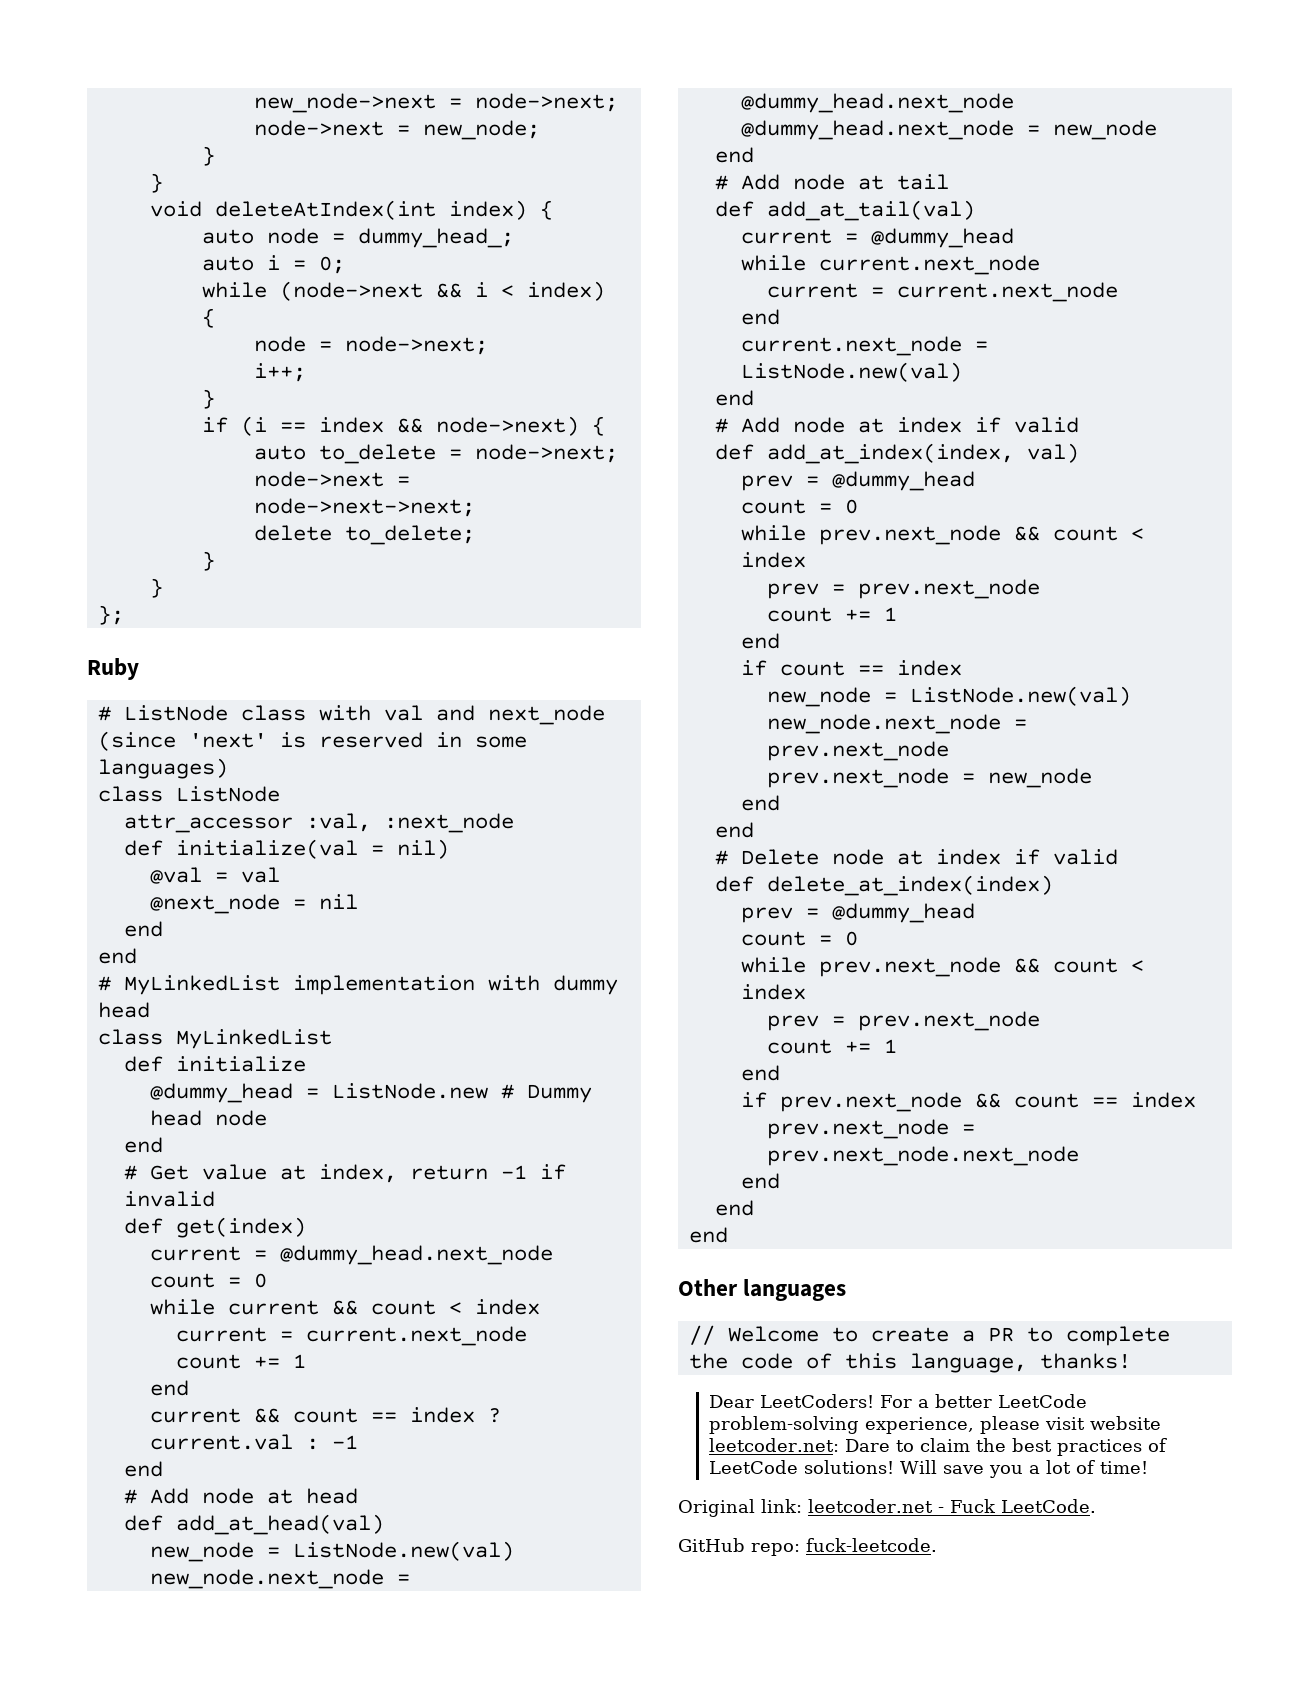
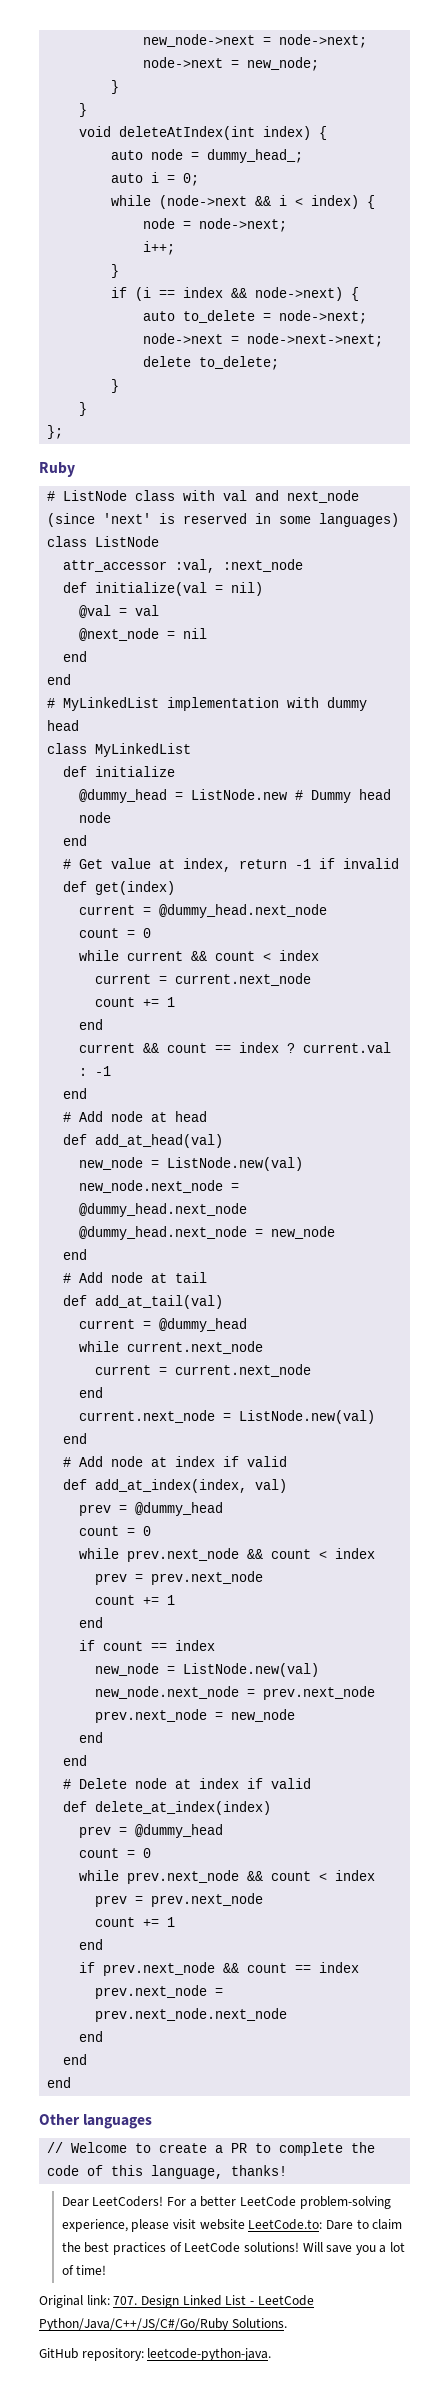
- For a better LeetCode problem-solving experience, please visit website leetcoder.net: Dare to claim the best practices of LeetCode solutions!
+ For a better LeetCode problem-solving experience, please visit website LeetCode.to: Dare to claim the best practices of LeetCode solutions!
- Original link: leetcoder.net - Fuck LeetCode.
+ Original link: 707. Design Linked List - LeetCode Python/Java/C++/JS/C#/Go/Ruby Solutions.
- GitHub repo: fuck-leetcode.
+ GitHub repository: leetcode-python-java.

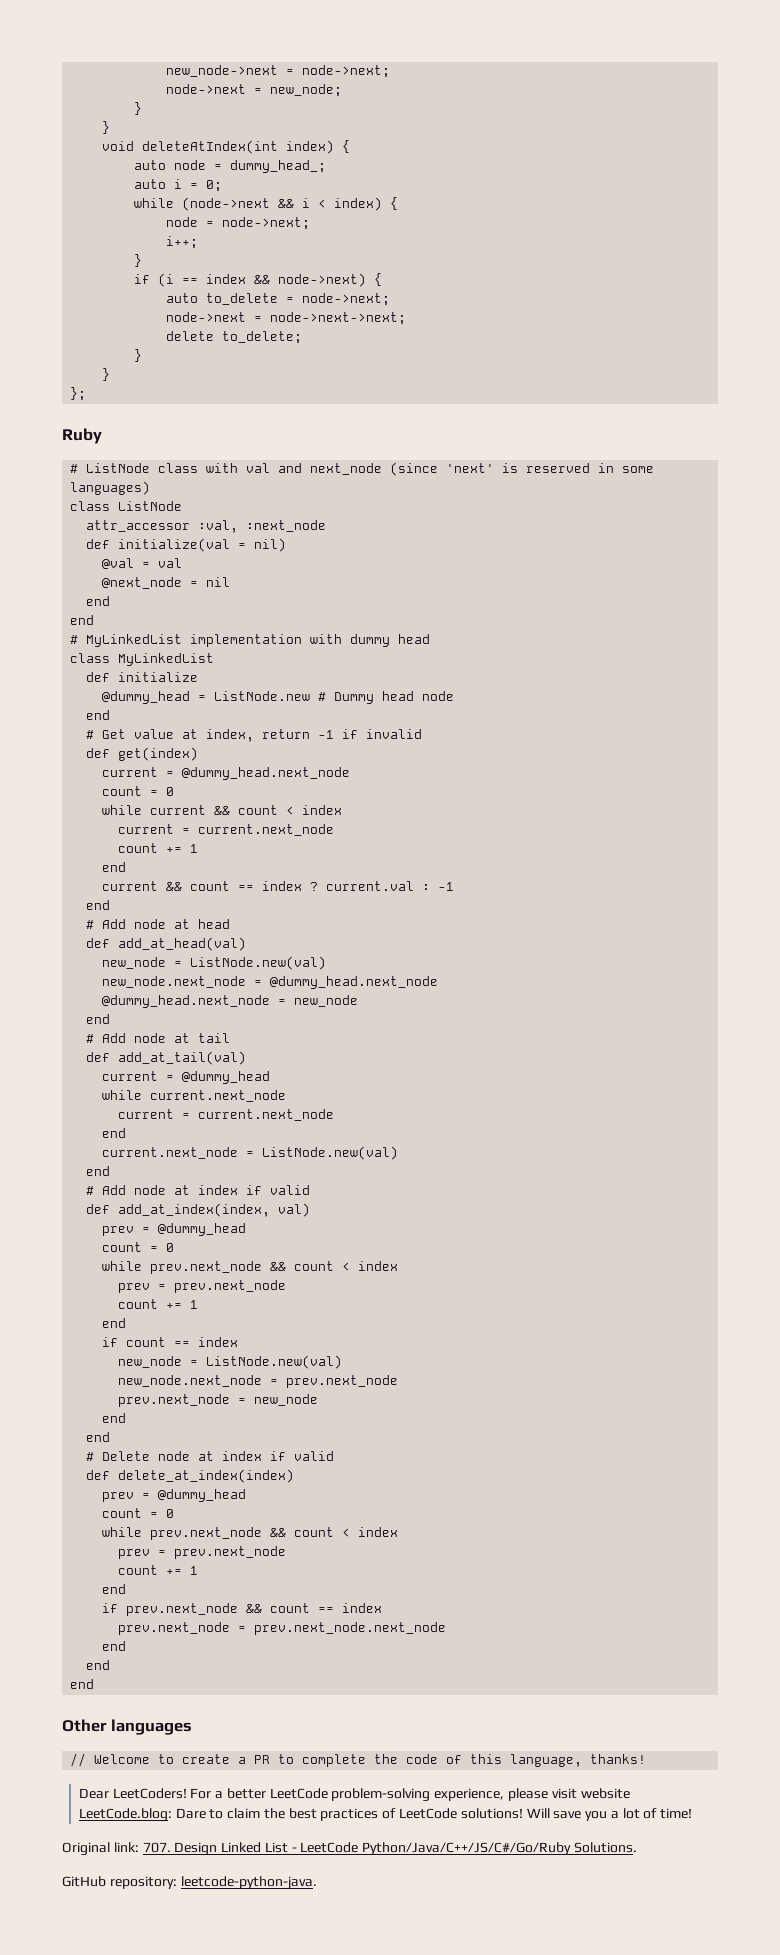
- For a better LeetCode problem-solving experience, please visit website LeetCode.to: Dare to claim the best practices of LeetCode solutions!
+ For a better LeetCode problem-solving experience, please visit website LeetCode.blog: Dare to claim the best practices of LeetCode solutions!

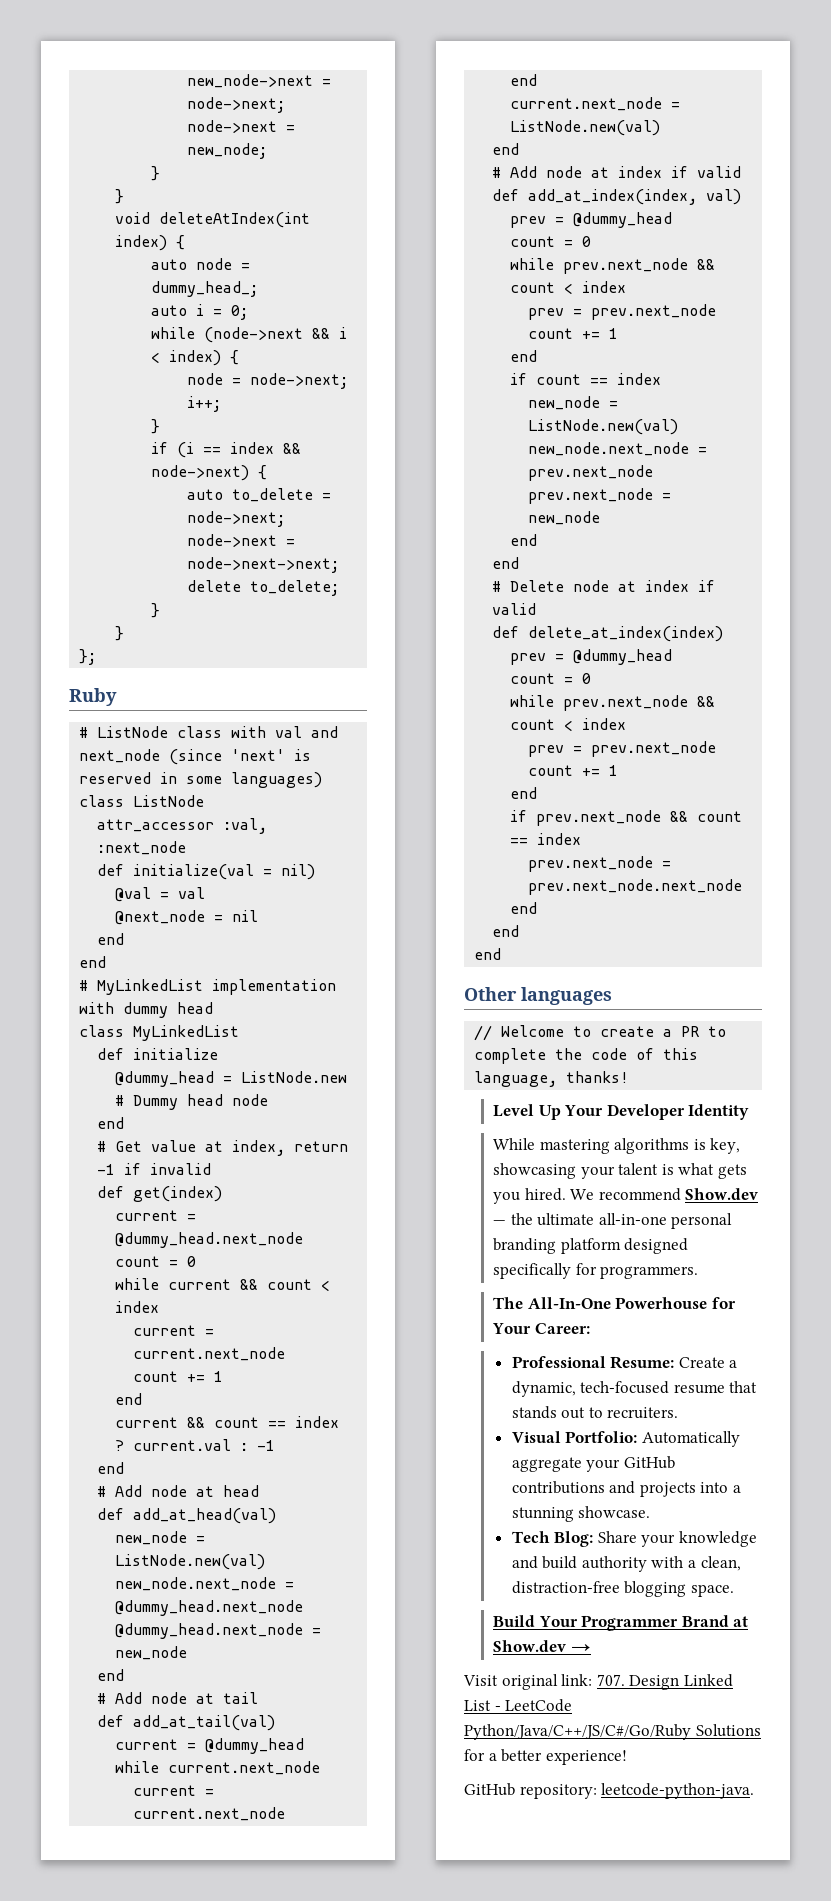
- Dear LeetCoders! For a better LeetCode problem-solving experience, please visit website LeetCode.blog: Dare to claim the best practices of LeetCode solutions! Will save you a lot of time!
- Original link: 707. Design Linked List - LeetCode Python/Java/C++/JS/C#/Go/Ruby Solutions.
+ Level Up Your Developer Identity
+ While mastering algorithms is key, showcasing your talent is what gets you hired. We recommend Show.dev — the ultimate all-in-one personal branding platform designed specifically for programmers.
+ The All-In-One Powerhouse for Your Career:
+ Professional Resume: Create a dynamic, tech-focused resume that stands out to recruiters.
+ Visual Portfolio: Automatically aggregate your GitHub contributions and projects into a stunning showcase.
+ Tech Blog: Share your knowledge and build authority with a clean, distraction-free blogging space.
+ Build Your Programmer Brand at Show.dev →
+ Visit original link: 707. Design Linked List - LeetCode Python/Java/C++/JS/C#/Go/Ruby Solutions for a better experience!

